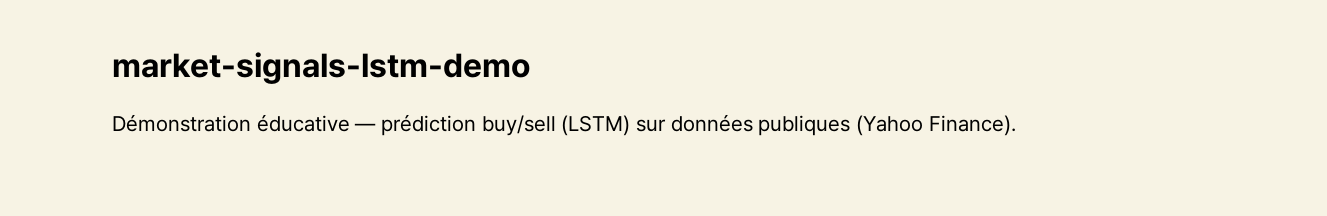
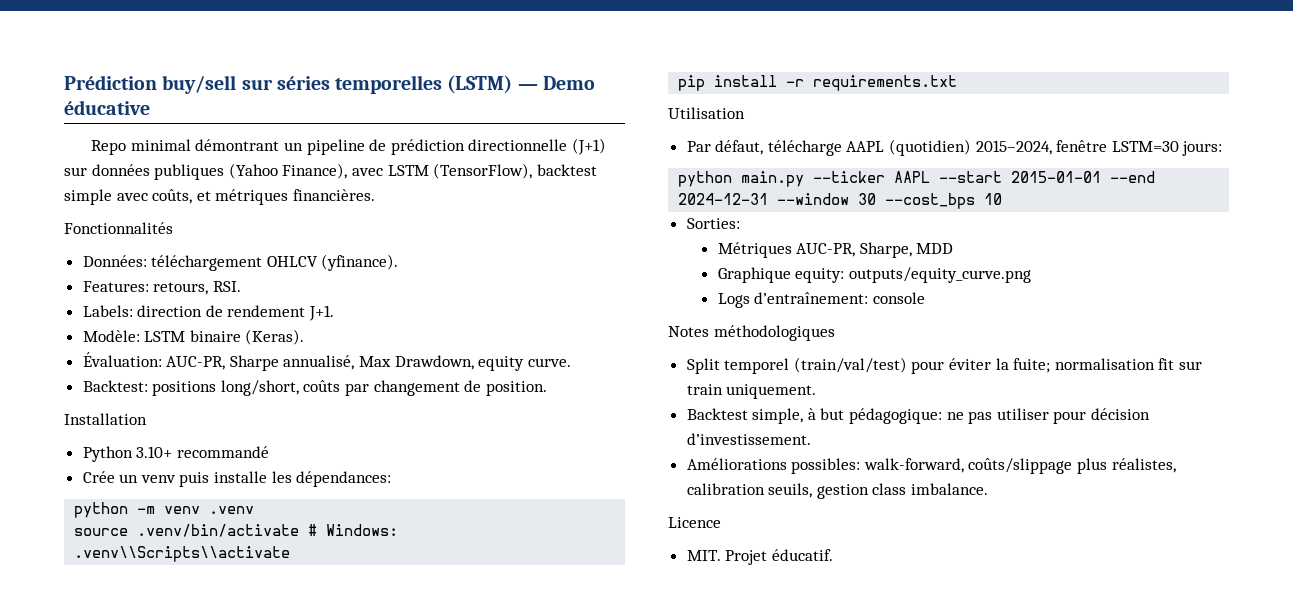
- market-signals-lstm-demo
- Démonstration éducative — prédiction buy/sell (LSTM) sur données publiques (Yahoo Finance).
+ Prédiction buy/sell sur séries temporelles (LSTM) — Demo éducative
+ Repo minimal démontrant un pipeline de prédiction directionnelle (J+1) sur données publiques (Yahoo Finance), avec LSTM (TensorFlow), backtest simple avec coûts, et métriques financières.
+ Fonctionnalités
+ Données: téléchargement OHLCV (yfinance).
+ Features: retours, RSI.
+ Labels: direction de rendement J+1.
+ Modèle: LSTM binaire (Keras).
+ Évaluation: AUC-PR, Sharpe annualisé, Max Drawdown, equity curve.
+ Backtest: positions long/short, coûts par changement de position.
+ Installation
+ Python 3.10+ recommandé
+ Crée un venv puis installe les dépendances:
+ python -m venv .venv
+ source .venv/bin/activate # Windows: .venv\\Scripts\\activate
+ pip install -r requirements.txt
+ Utilisation
+ Par défaut, télécharge AAPL (quotidien) 2015–2024, fenêtre LSTM=30 jours:
+ python main.py --ticker AAPL --start 2015-01-01 --end 2024-12-31 --window 30 --cost_bps 10
+ Sorties:
+ Métriques AUC-PR, Sharpe, MDD
+ Graphique equity: outputs/equity_curve.png
+ Logs d’entraînement: console
+ Notes méthodologiques
+ Split temporel (train/val/test) pour éviter la fuite; normalisation fit sur train uniquement.
+ Backtest simple, à but pédagogique: ne pas utiliser pour décision d’investissement.
+ Améliorations possibles: walk-forward, coûts/slippage plus réalistes, calibration seuils, gestion class imbalance.
+ Licence
+ MIT. Projet éducatif.

